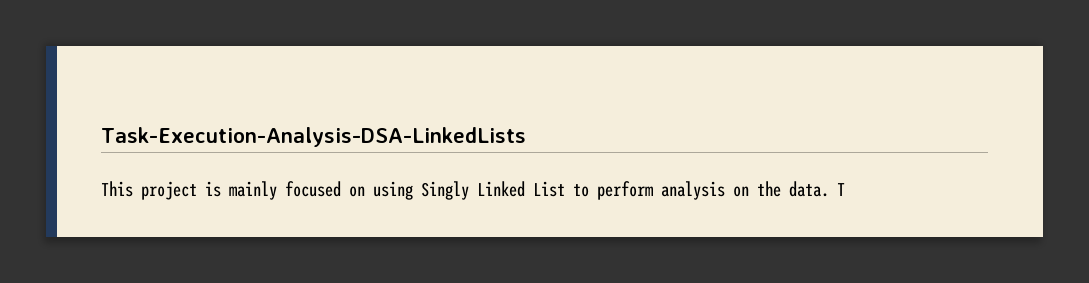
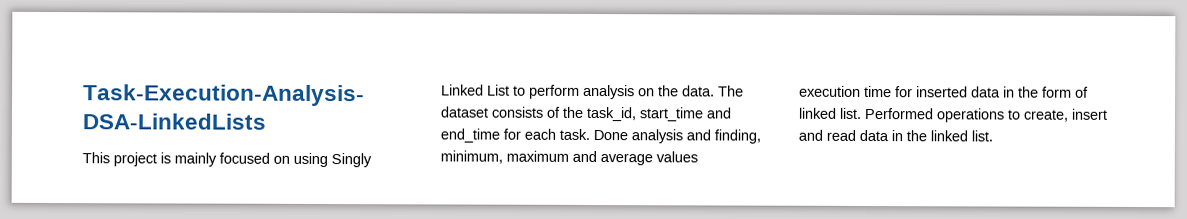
- T
+ The dataset consists of the task_id, start_time and end_time for each task. Done analysis and finding, minimum, maximum and average values execution time for inserted data in the form of linked list. Performed operations to create, insert and read data in the linked list.

